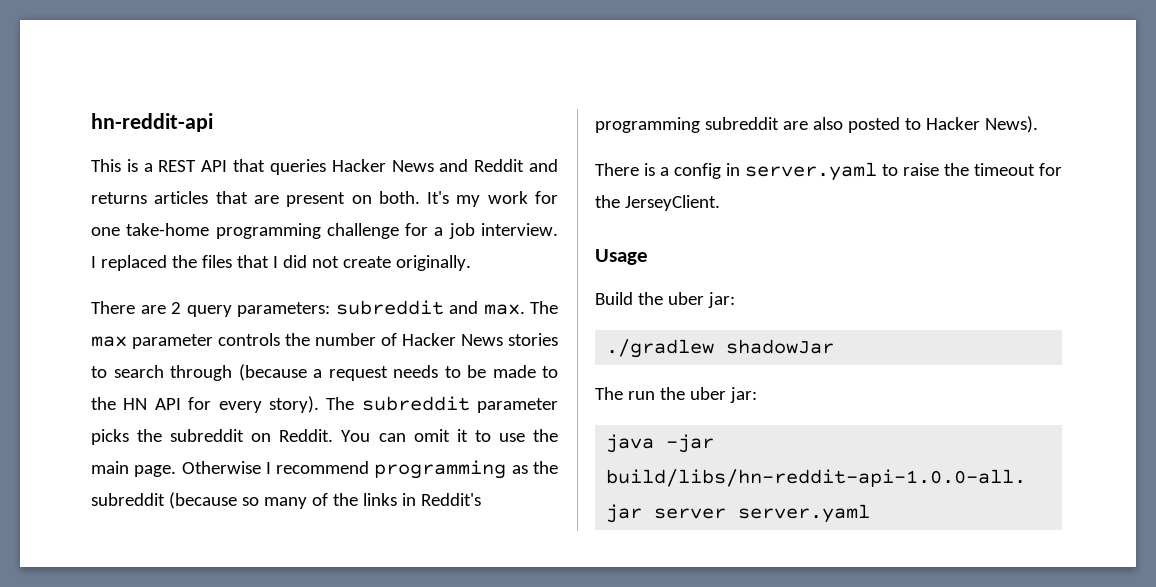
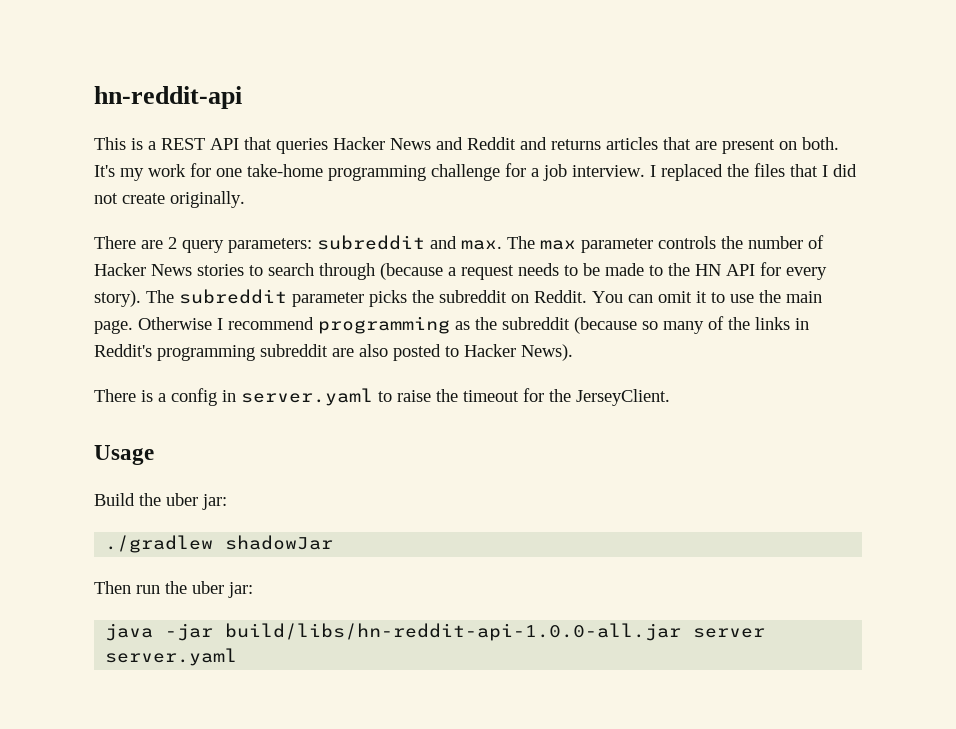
- The run the uber jar:
+ Then run the uber jar:

